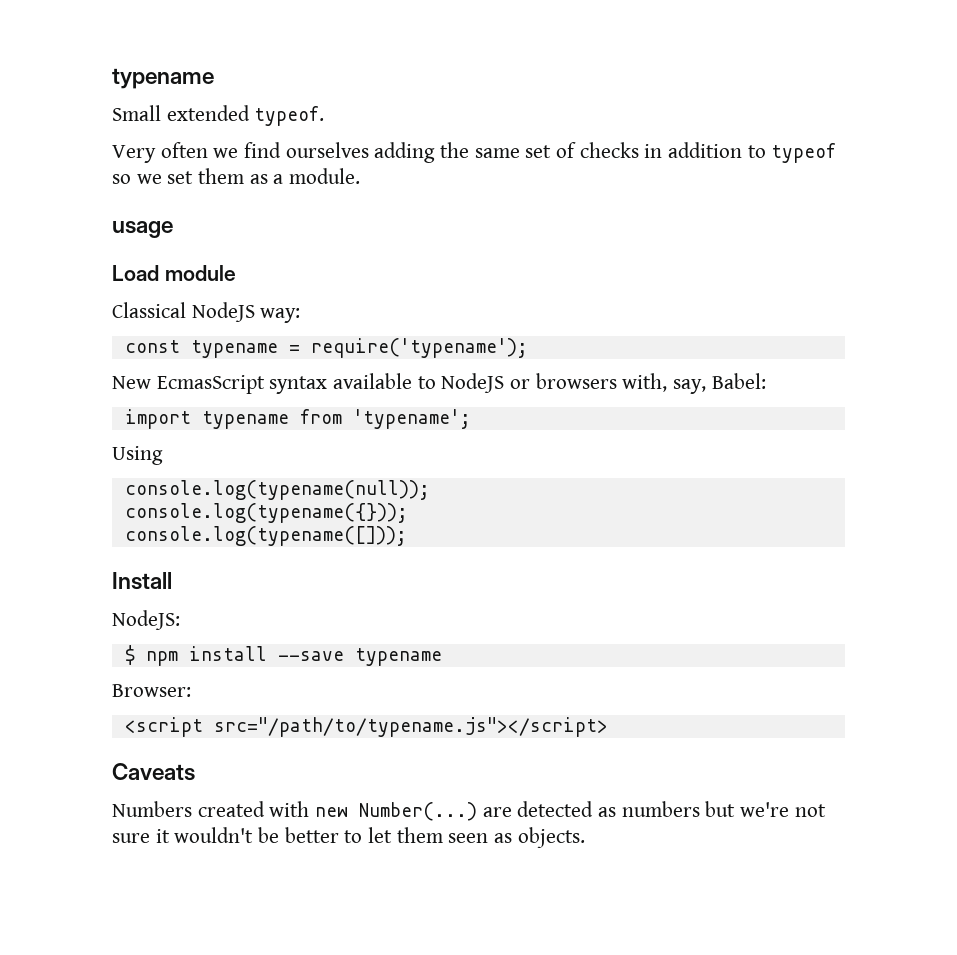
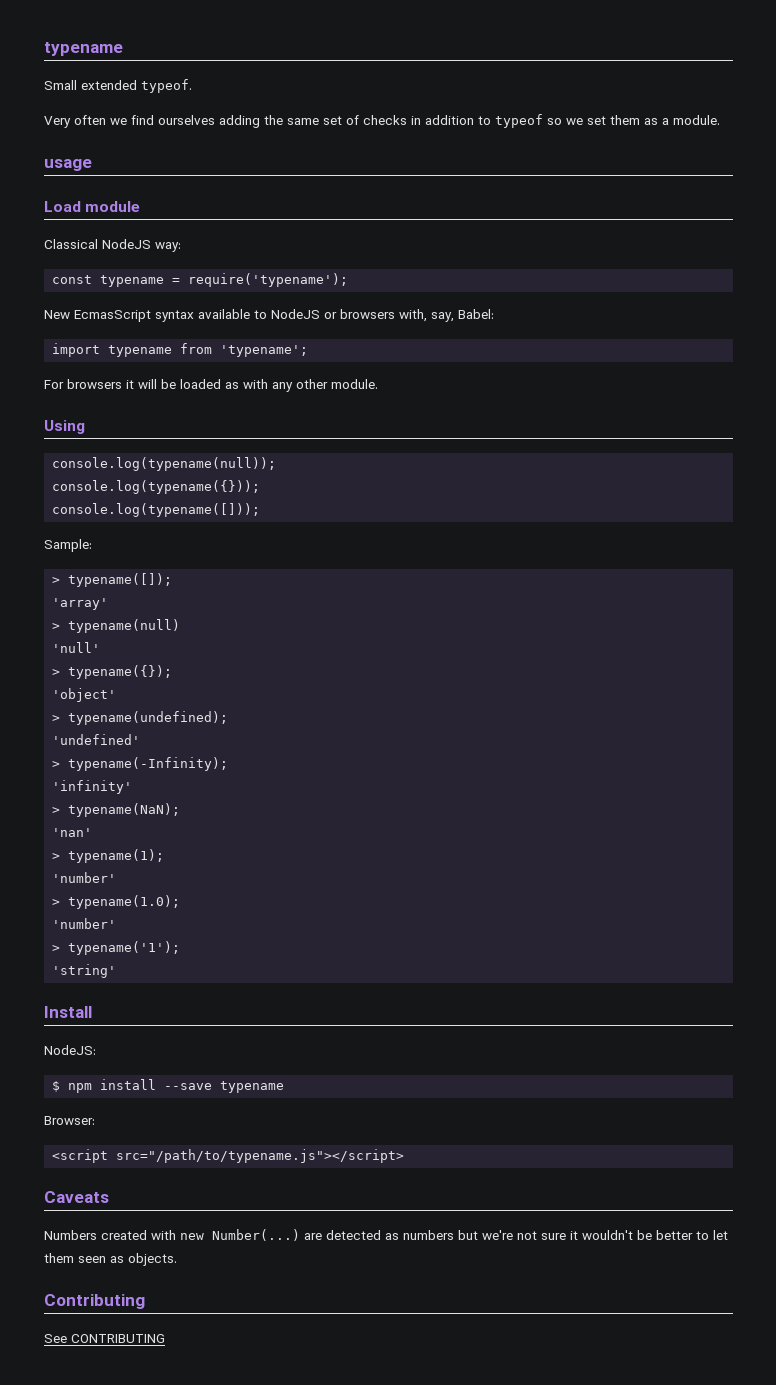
+ For browsers it will be loaded as with any other module.
  Using
  console.log(typename(null));
  console.log(typename({}));
  console.log(typename([]));
+ Sample:
+ > typename([]);
+ 'array'
+ > typename(null)
+ 'null'
+ > typename({});
+ 'object'
+ > typename(undefined);
+ 'undefined'
+ > typename(-Infinity);
+ 'infinity'
+ > typename(NaN);
+ 'nan'
+ > typename(1);
+ 'number'
+ > typename(1.0);
+ 'number'
+ > typename('1');
+ 'string'
+ Contributing
+ See CONTRIBUTING

